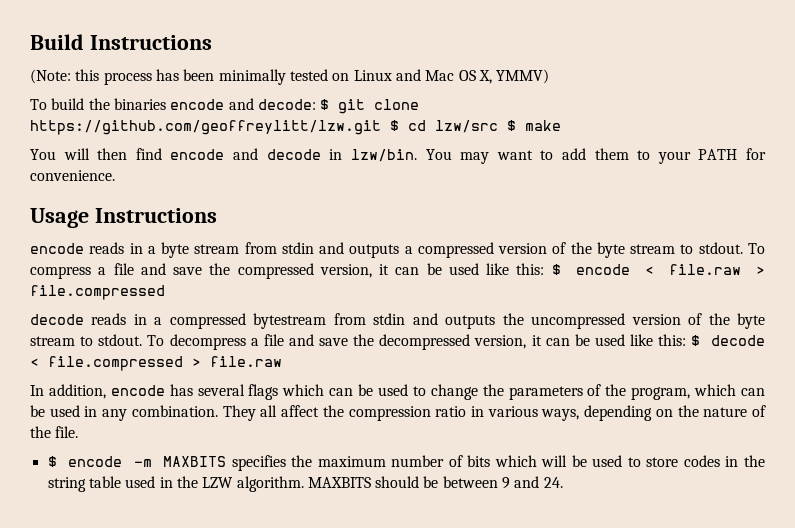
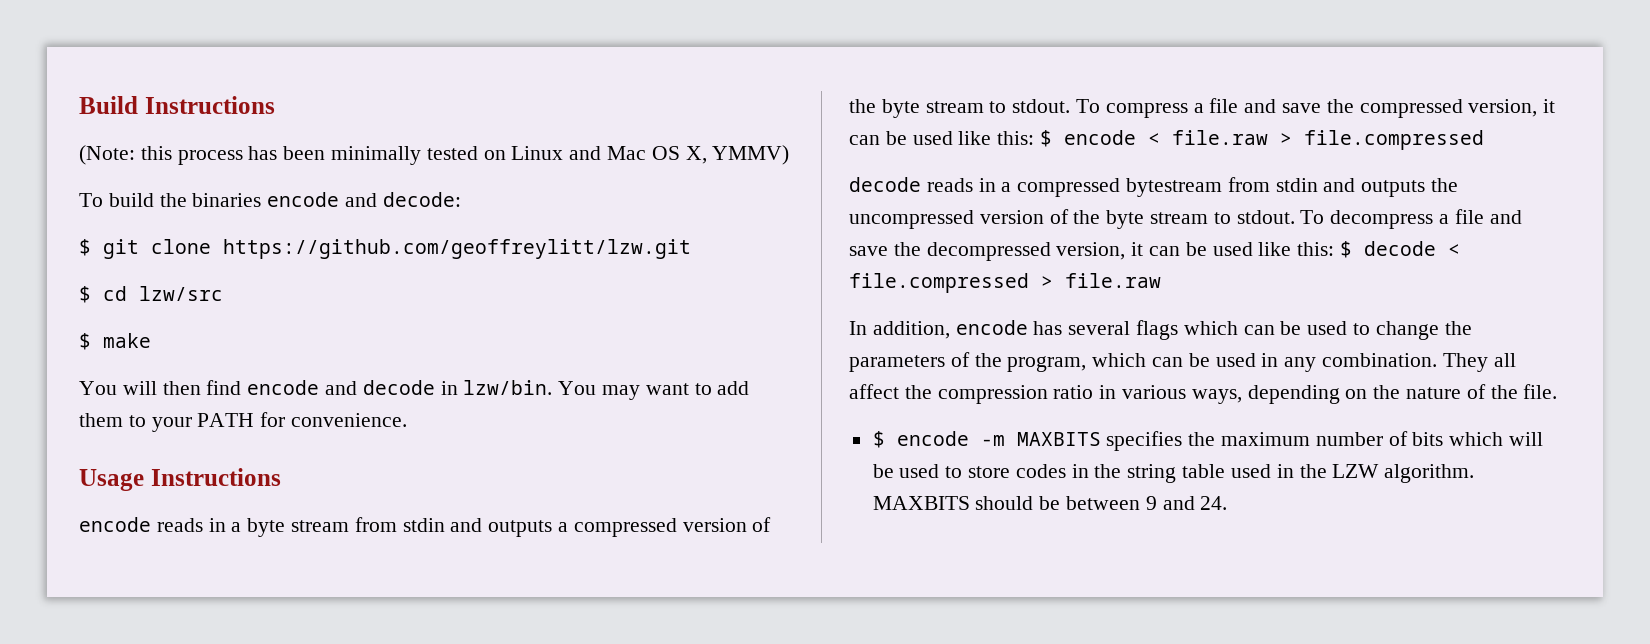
- To build the binaries encode and decode: $ git clone https://github.com/geoffreylitt/lzw.git $ cd lzw/src $ make
+ To build the binaries encode and decode:
+ $ git clone https://github.com/geoffreylitt/lzw.git
+ $ cd lzw/src
+ $ make

